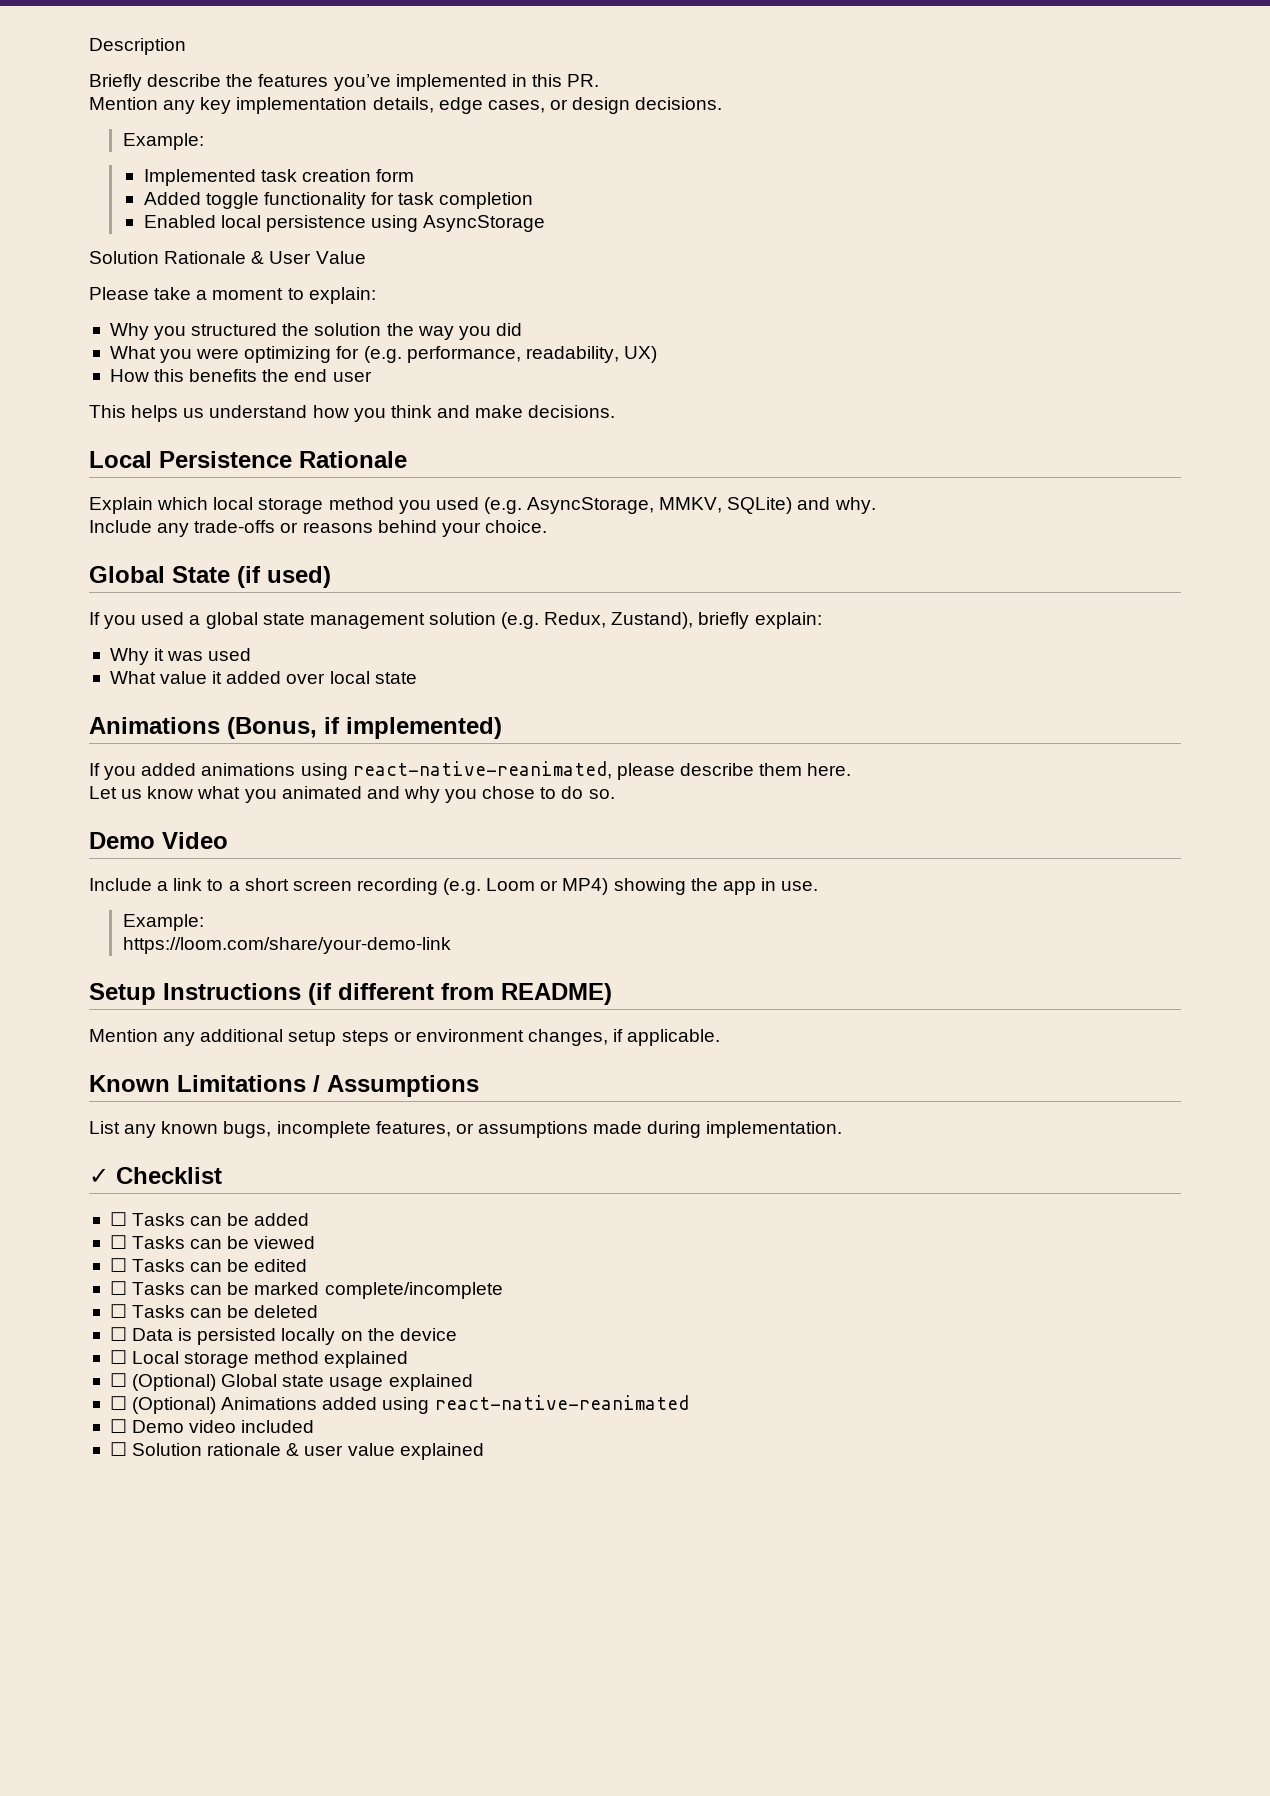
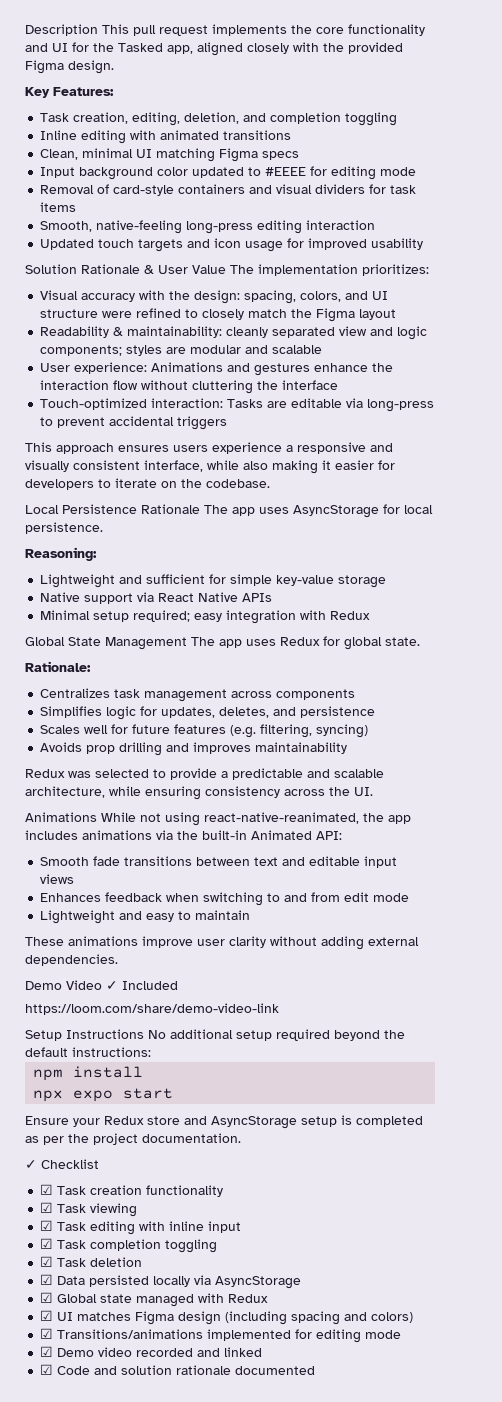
- Description
- Briefly describe the features you’ve implemented in this PR.
- Mention any key implementation details, edge cases, or design decisions.
- Example:
- Implemented task creation form
- Added toggle functionality for task completion
- Enabled local persistence using AsyncStorage
+ Description This pull request implements the core functionality and UI for the Tasked app, aligned closely with the provided Figma design.
+ Key Features:
+ Task creation, editing, deletion, and completion toggling
+ Inline editing with animated transitions
+ Clean, minimal UI matching Figma specs
+ Input background color updated to #EEEE for editing mode
+ Removal of card-style containers and visual dividers for task items
+ Smooth, native-feeling long-press editing interaction
+ Updated touch targets and icon usage for improved usability
- Solution Rationale & User Value
- Please take a moment to explain:
- Why you structured the solution the way you did
- What you were optimizing for (e.g. performance, readability, UX)
- How this benefits the end user
- This helps us understand how you think and make decisions.
- Local Persistence Rationale
- Explain which local storage method you used (e.g. AsyncStorage, MMKV, SQLite) and why.
- Include any trade-offs or reasons behind your choice.
- Global State (if used)
- If you used a global state management solution (e.g. Redux, Zustand), briefly explain:
- Why it was used
- What value it added over local state
- Animations (Bonus, if implemented)
- If you added animations using react-native-reanimated, please describe them here.
- Let us know what you animated and why you chose to do so.
- Demo Video
- Include a link to a short screen recording (e.g. Loom or MP4) showing the app in use.
- Example:
- https://loom.com/share/your-demo-link
- Setup Instructions (if different from README)
- Mention any additional setup steps or environment changes, if applicable.
- Known Limitations / Assumptions
- List any known bugs, incomplete features, or assumptions made during implementation.
+ Solution Rationale & User Value The implementation prioritizes:
+ Visual accuracy with the design: spacing, colors, and UI structure were refined to closely match the Figma layout
+ Readability & maintainability: cleanly separated view and logic components; styles are modular and scalable
+ User experience: Animations and gestures enhance the interaction flow without cluttering the interface
+ Touch-optimized interaction: Tasks are editable via long-press to prevent accidental triggers
+ This approach ensures users experience a responsive and visually consistent interface, while also making it easier for developers to iterate on the codebase.
+ Local Persistence Rationale The app uses AsyncStorage for local persistence.
+ Reasoning:
+ Lightweight and sufficient for simple key-value storage
+ Native support via React Native APIs
+ Minimal setup required; easy integration with Redux
+ Global State Management The app uses Redux for global state.
+ Rationale:
+ Centralizes task management across components
+ Simplifies logic for updates, deletes, and persistence
+ Scales well for future features (e.g. filtering, syncing)
+ Avoids prop drilling and improves maintainability
+ Redux was selected to provide a predictable and scalable architecture, while ensuring consistency across the UI.
+ Animations While not using react-native-reanimated, the app includes animations via the built-in Animated API:
+ Smooth fade transitions between text and editable input views
+ Enhances feedback when switching to and from edit mode
+ Lightweight and easy to maintain
+ These animations improve user clarity without adding external dependencies.
+ Demo Video ✓ Included
+ https://loom.com/share/demo-video-link
+ Setup Instructions No additional setup required beyond the default instructions:
+ npm install
+ npx expo start
+ Ensure your Redux store and AsyncStorage setup is completed as per the project documentation.
  ✓ Checklist
- ☐ Tasks can be added
- ☐ Tasks can be viewed
- ☐ Tasks can be edited
- ☐ Tasks can be marked complete/incomplete
- ☐ Tasks can be deleted
- ☐ Data is persisted locally on the device
- ☐ Local storage method explained
- ☐ (Optional) Global state usage explained
- ☐ (Optional) Animations added using react-native-reanimated
- ☐ Demo video included
- ☐ Solution rationale & user value explained
+ ☑ Task creation functionality
+ ☑ Task viewing
+ ☑ Task editing with inline input
+ ☑ Task completion toggling
+ ☑ Task deletion
+ ☑ Data persisted locally via AsyncStorage
+ ☑ Global state managed with Redux
+ ☑ UI matches Figma design (including spacing and colors)
+ ☑ Transitions/animations implemented for editing mode
+ ☑ Demo video recorded and linked
+ ☑ Code and solution rationale documented

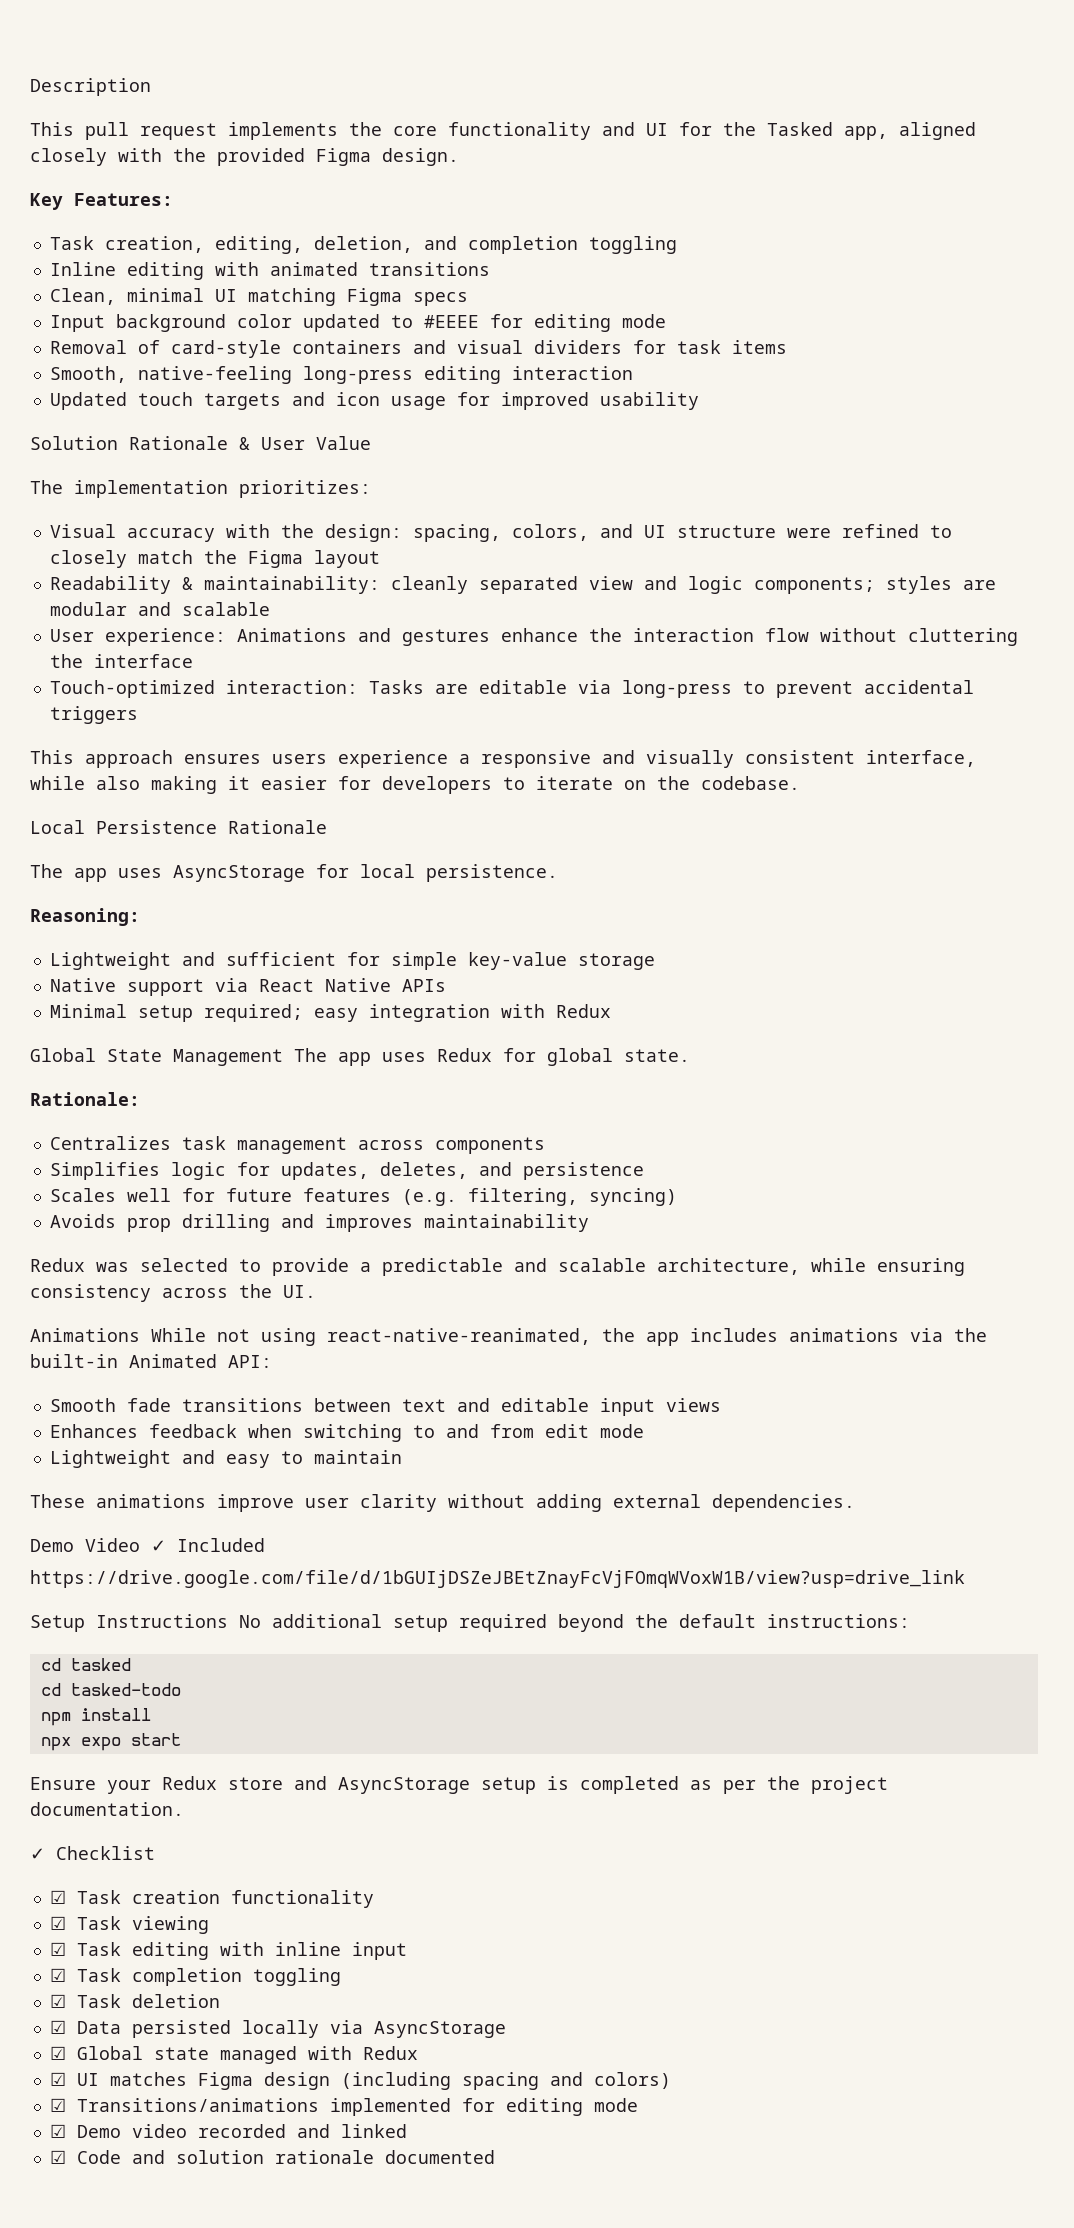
- Description This pull request implements the core functionality and UI for the Tasked app, aligned closely with the provided Figma design.
+ Description
+ This pull request implements the core functionality and UI for the Tasked app, aligned closely with the provided Figma design.
- Solution Rationale & User Value The implementation prioritizes:
+ Solution Rationale & User Value
+ The implementation prioritizes:
- Local Persistence Rationale The app uses AsyncStorage for local persistence.
+ Local Persistence Rationale
+ The app uses AsyncStorage for local persistence.
- https://loom.com/share/demo-video-link
+ https://drive.google.com/file/d/1bGUIjDSZeJBEtZnayFcVjFOmqWVoxW1B/view?usp=drive_link
+ cd tasked
+ cd tasked-todo

